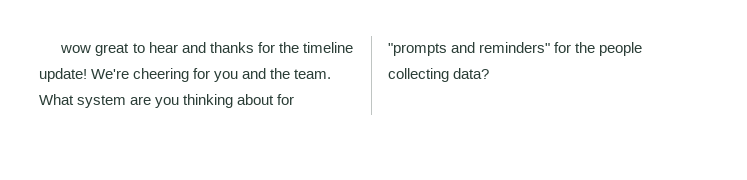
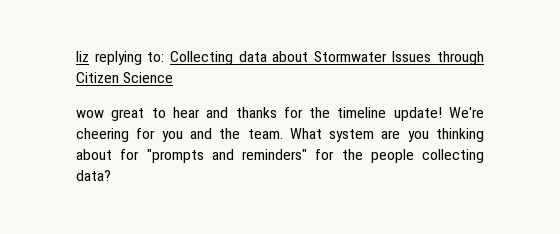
+ liz replying to: Collecting data about Stormwater Issues through Citizen Science

